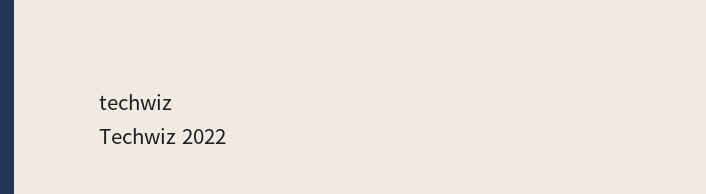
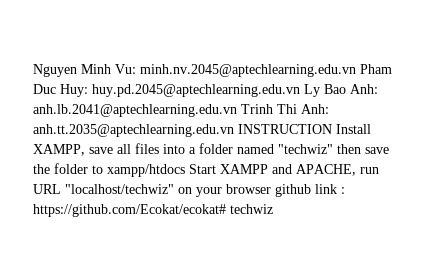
- techwiz
+ Nguyen Minh Vu: minh.nv.2045@aptechlearning.edu.vn Pham Duc Huy: huy.pd.2045@aptechlearning.edu.vn Ly Bao Anh: anh.lb.2041@aptechlearning.edu.vn Trinh Thi Anh: anh.tt.2035@aptechlearning.edu.vn INSTRUCTION Install XAMPP, save all files into a folder named "techwiz" then save the folder to xampp/htdocs Start XAMPP and APACHE, run URL "localhost/techwiz" on your browser github link : https://github.com/Ecokat/ecokat# techwiz
- Techwiz 2022

